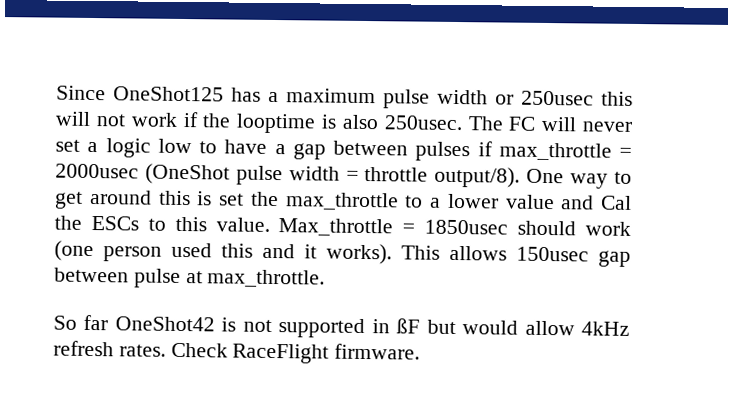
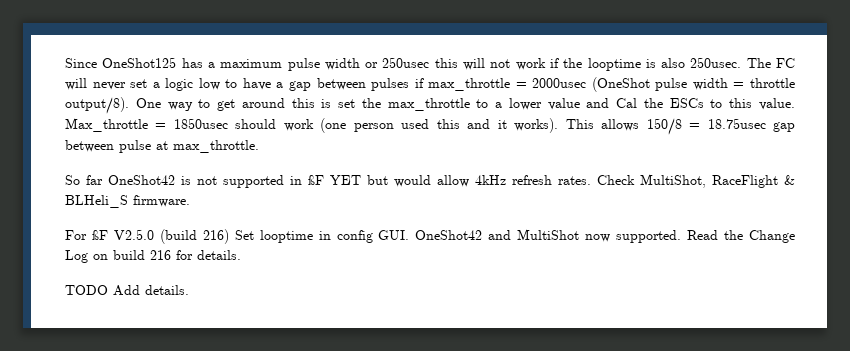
- This allows 150usec gap between pulse at max_throttle.
+ This allows 150/8 = 18.75usec gap between pulse at max_throttle.
- So far OneShot42 is not supported in ßF but would allow 4kHz refresh rates.
+ So far OneShot42 is not supported in ßF YET but would allow 4kHz refresh rates.
- Check RaceFlight firmware.
+ Check MultiShot, RaceFlight & BLHeli_S firmware.
+ For ßF V2.5.0 (build 216) Set looptime in config GUI. OneShot42 and MultiShot now supported. Read the Change Log on build 216 for details.
+ TODO Add details.

